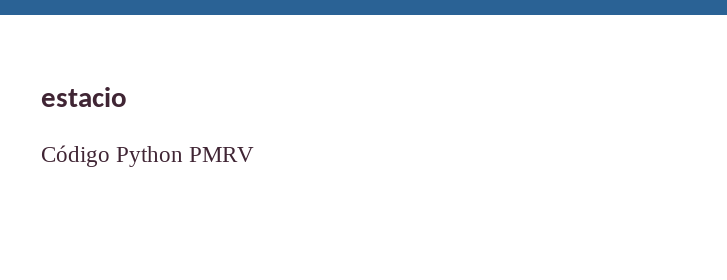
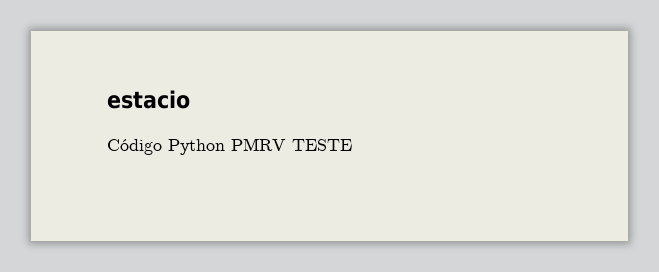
- Código Python PMRV
+ Código Python PMRV TESTE

